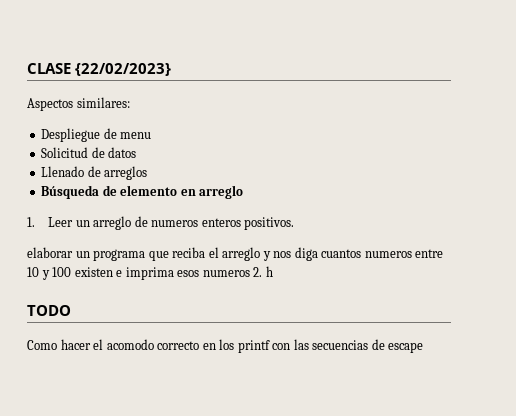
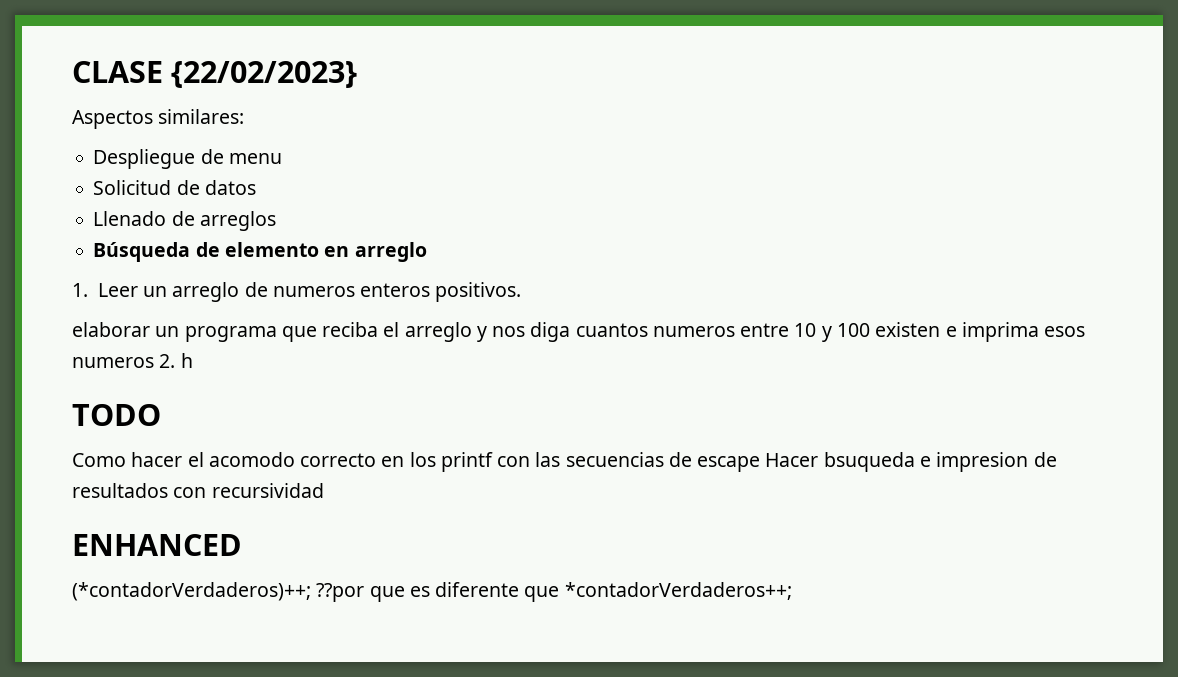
- Como hacer el acomodo correcto en los printf con las secuencias de escape
+ Como hacer el acomodo correcto en los printf con las secuencias de escape Hacer bsuqueda e impresion de resultados con recursividad
+ ENHANCED
+ (*contadorVerdaderos)++; ??por que es diferente que *contadorVerdaderos++;

